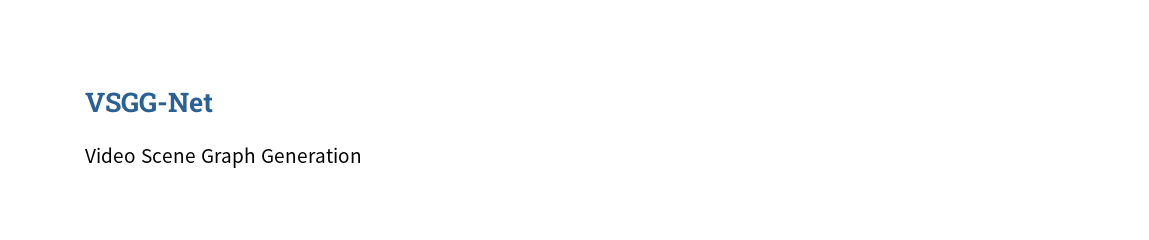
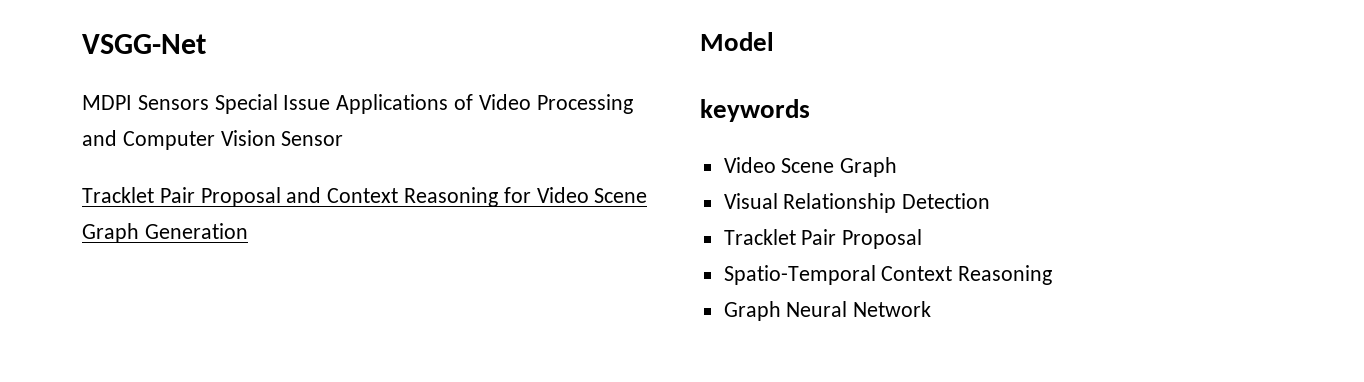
- Video Scene Graph Generation
+ MDPI Sensors Special Issue Applications of Video Processing and Computer Vision Sensor
+ Tracklet Pair Proposal and Context Reasoning for Video Scene Graph Generation
+ Model
+ keywords
+ Video Scene Graph
+ Visual Relationship Detection
+ Tracklet Pair Proposal
+ Spatio-Temporal Context Reasoning
+ Graph Neural Network

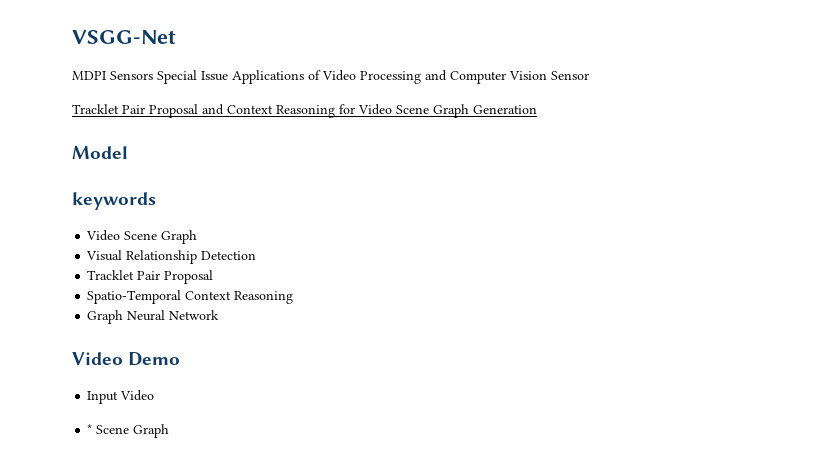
+ Video Demo
+ Input Video
+ * Scene Graph

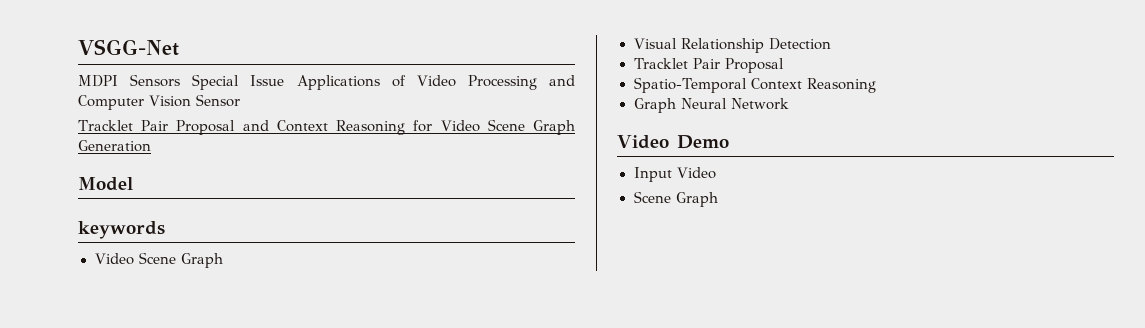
  Input Video
- * Scene Graph
+ Scene Graph

